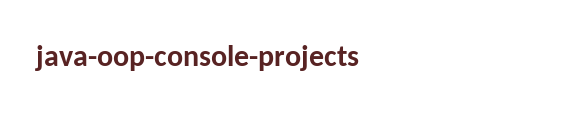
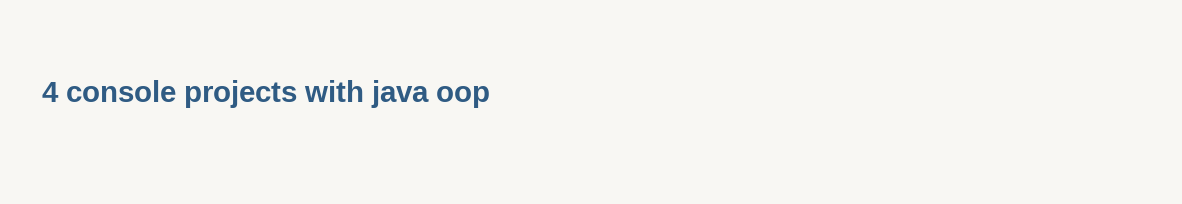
- java-oop-console-projects
+ 4 console projects with java oop

